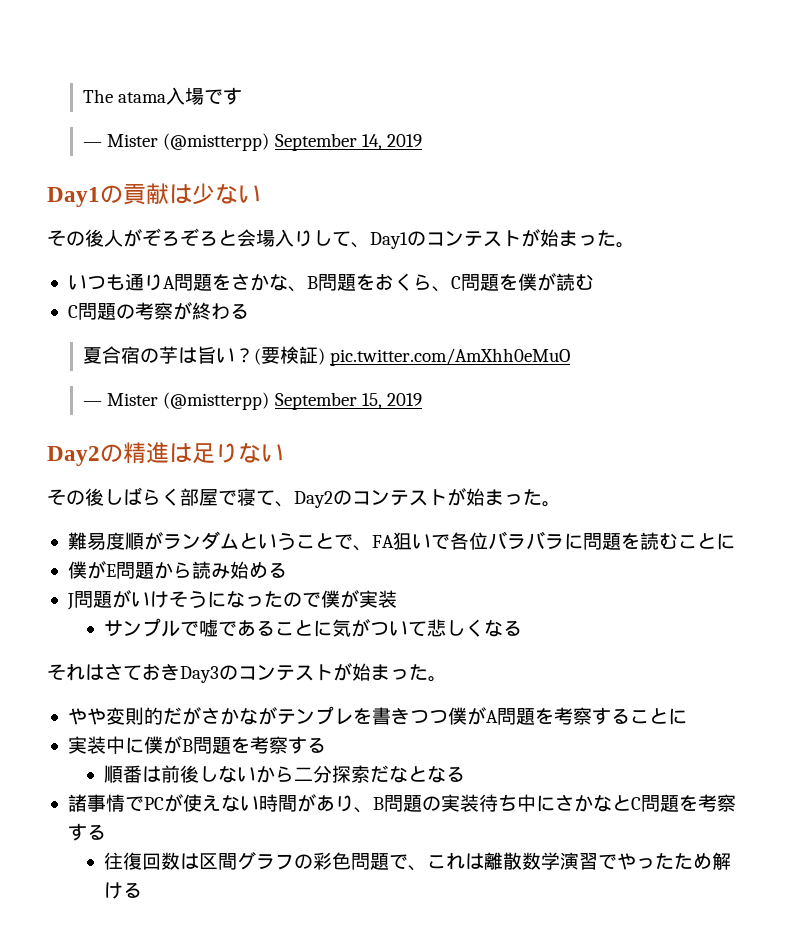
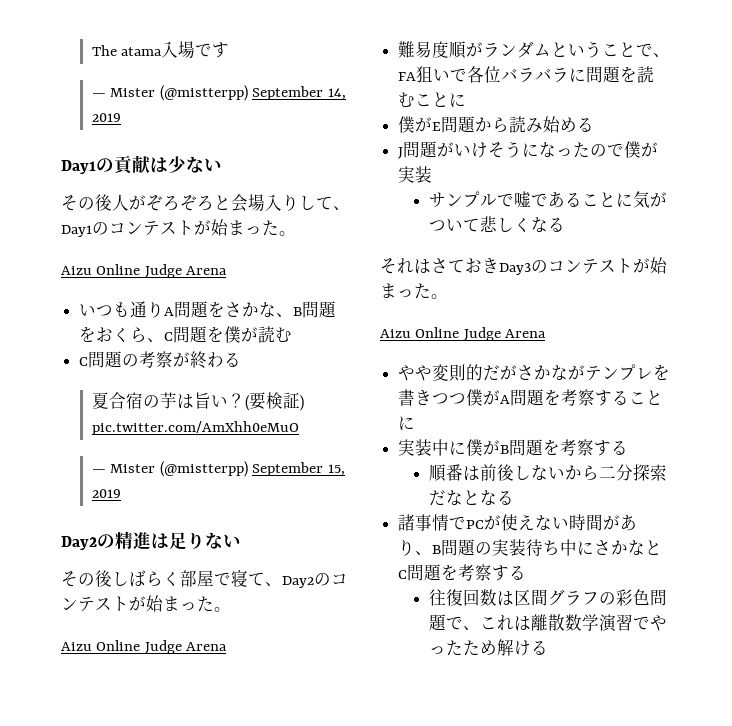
  その後人がぞろぞろと会場入りして、Day1のコンテストが始まった。
+ Aizu Online Judge Arena
  その後しばらく部屋で寝て、Day2のコンテストが始まった。
+ Aizu Online Judge Arena
  それはさておきDay3のコンテストが始まった。
+ Aizu Online Judge Arena

